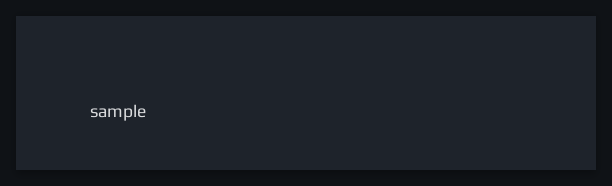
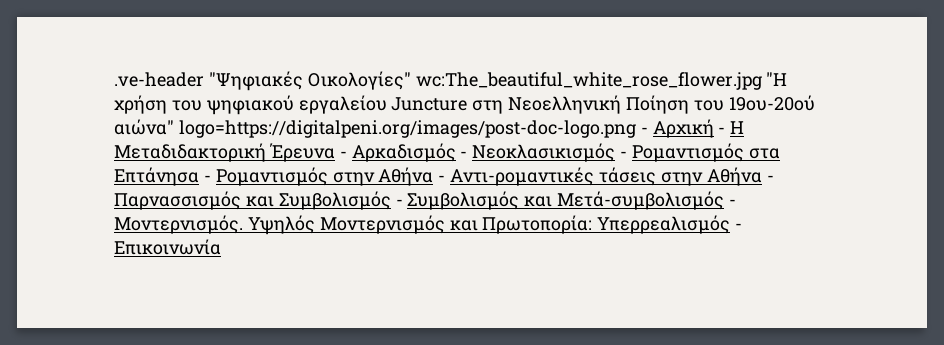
- sample
+ .ve-header "Ψηφιακές Οικολογίες" wc:The_beautiful_white_rose_flower.jpg "Η χρήση του ψηφιακού εργαλείου Juncture στη Νεοελληνική Ποίηση του 19ου-20ού αιώνα" logo=https://digitalpeni.org/images/post-doc-logo.png - Αρχική - H Μεταδιδακτορική Έρευνα - Αρκαδισμός - Νεοκλασικισμός - Ρομαντισμός στα Επτάνησα - Ρομαντισμός στην Αθήνα - Αντι-ρομαντικές τάσεις στην Αθήνα - Παρνασσισμός και Συμβολισμός - Συμβολισμός και Μετά-συμβολισμός - Μοντερνισμός. Υψηλός Μοντερνισμός και Πρωτοπορία: Υπερρεαλισμός - Επικοινωνία

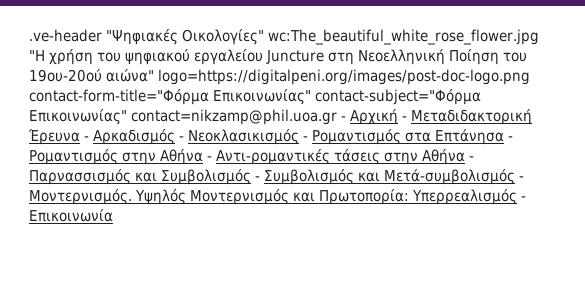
- .ve-header "Ψηφιακές Οικολογίες" wc:The_beautiful_white_rose_flower.jpg "Η χρήση του ψηφιακού εργαλείου Juncture στη Νεοελληνική Ποίηση του 19ου-20ού αιώνα" logo=https://digitalpeni.org/images/post-doc-logo.png - Αρχική - H Μεταδιδακτορική Έρευνα - Αρκαδισμός - Νεοκλασικισμός - Ρομαντισμός στα Επτάνησα - Ρομαντισμός στην Αθήνα - Αντι-ρομαντικές τάσεις στην Αθήνα - Παρνασσισμός και Συμβολισμός - Συμβολισμός και Μετά-συμβολισμός - Μοντερνισμός.
+ .ve-header "Ψηφιακές Οικολογίες" wc:The_beautiful_white_rose_flower.jpg "Η χρήση του ψηφιακού εργαλείου Juncture στη Νεοελληνική Ποίηση του 19ου-20ού αιώνα" logo=https://digitalpeni.org/images/post-doc-logo.png contact-form-title="Φόρμα Επικοινωνίας" contact-subject="Φόρμα Επικοινωνίας" contact=nikzamp@phil.uoa.gr - Αρχική - Μεταδιδακτορική Έρευνα - Αρκαδισμός - Νεοκλασικισμός - Ρομαντισμός στα Επτάνησα - Ρομαντισμός στην Αθήνα - Αντι-ρομαντικές τάσεις στην Αθήνα - Παρνασσισμός και Συμβολισμός - Συμβολισμός και Μετά-συμβολισμός - Μοντερνισμός.

